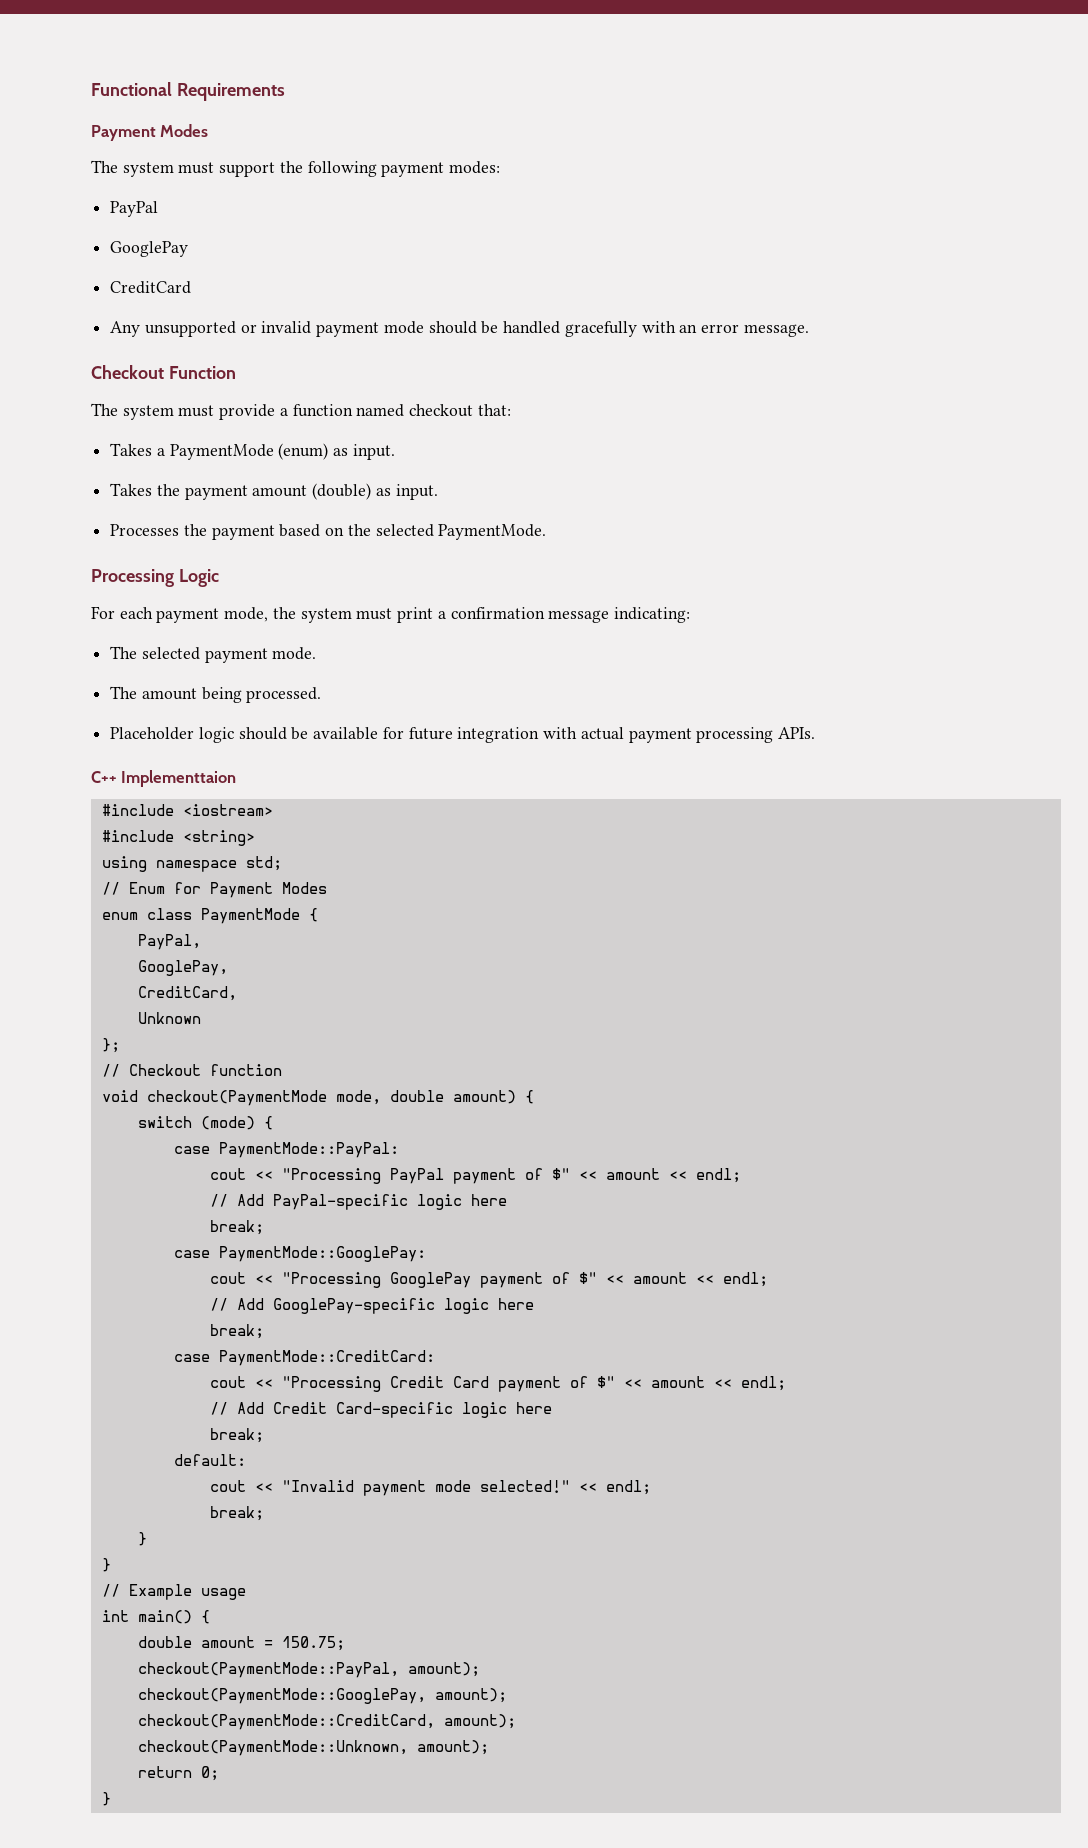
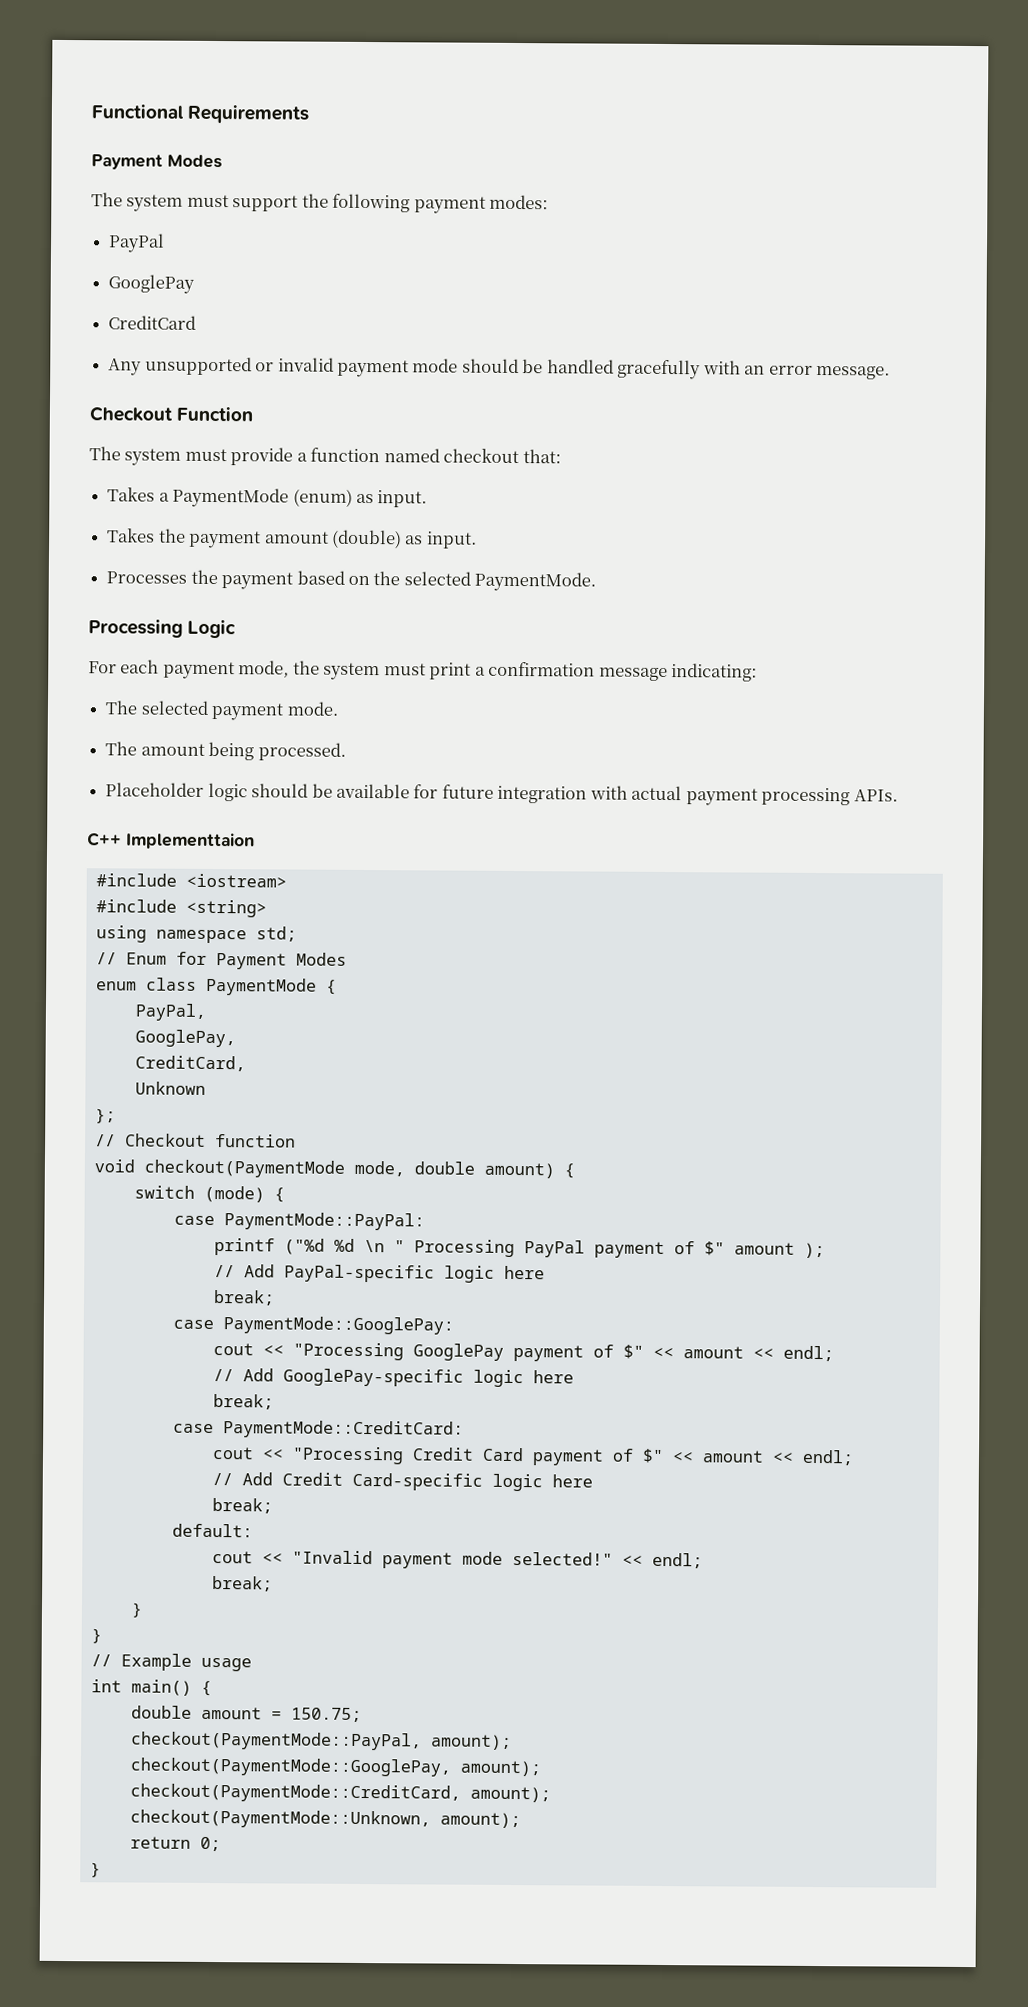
- cout << "Processing PayPal payment of $" << amount << endl;
+ printf ("%d %d \n " Processing PayPal payment of $" amount );

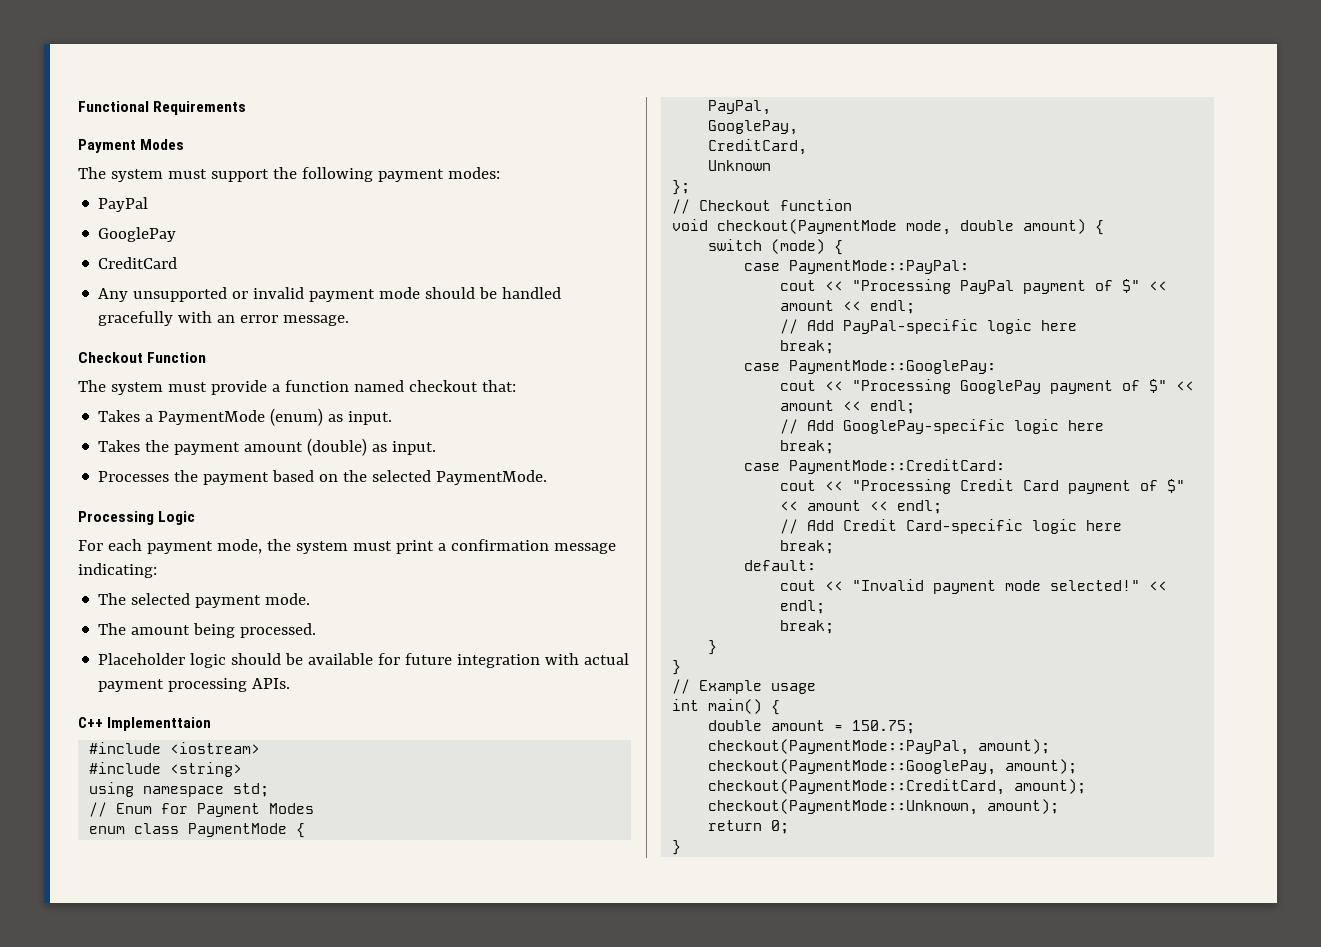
- printf ("%d %d \n " Processing PayPal payment of $" amount );
+ cout << "Processing PayPal payment of $" << amount << endl;

